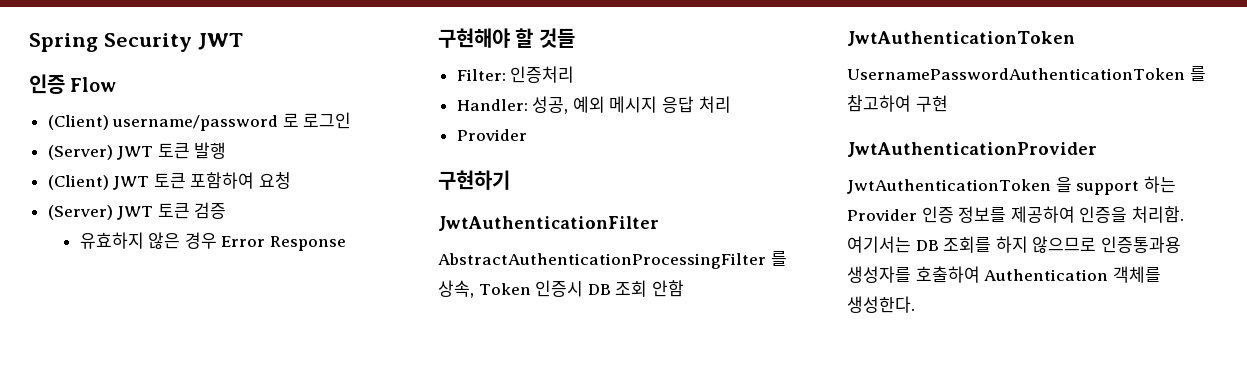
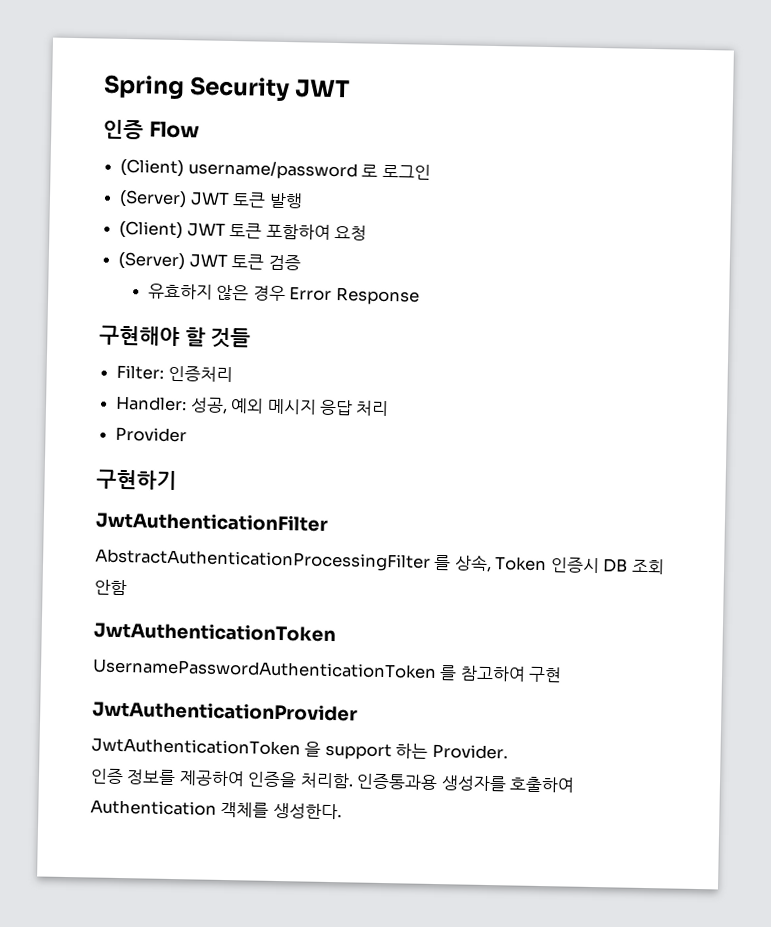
- JwtAuthenticationToken 을 support 하는 Provider 인증 정보를 제공하여 인증을 처리함.
+ JwtAuthenticationToken 을 support 하는 Provider.
+ 인증 정보를 제공하여 인증을 처리함.
- 여기서는 DB 조회를 하지 않으므로 인증통과용 생성자를 호출하여 Authentication 객체를 생성한다.
+ 인증통과용 생성자를 호출하여 Authentication 객체를 생성한다.

